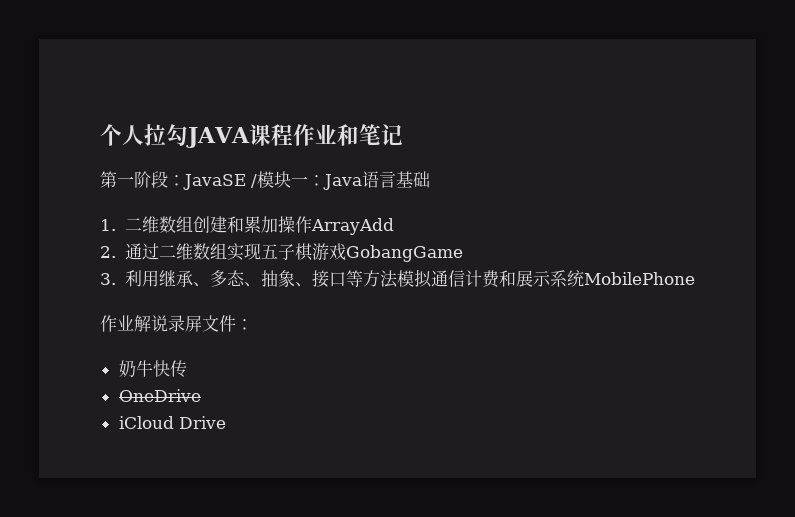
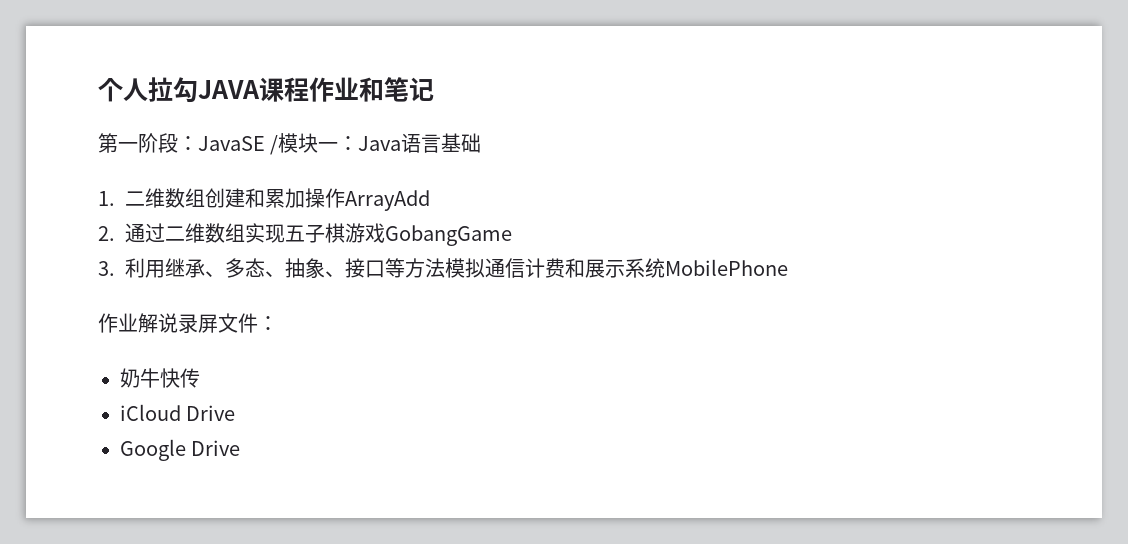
- OneDrive
+ Google Drive

